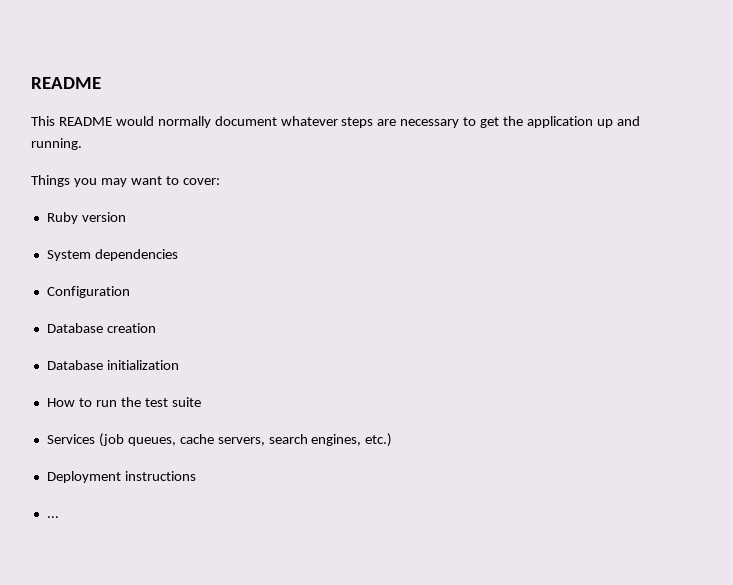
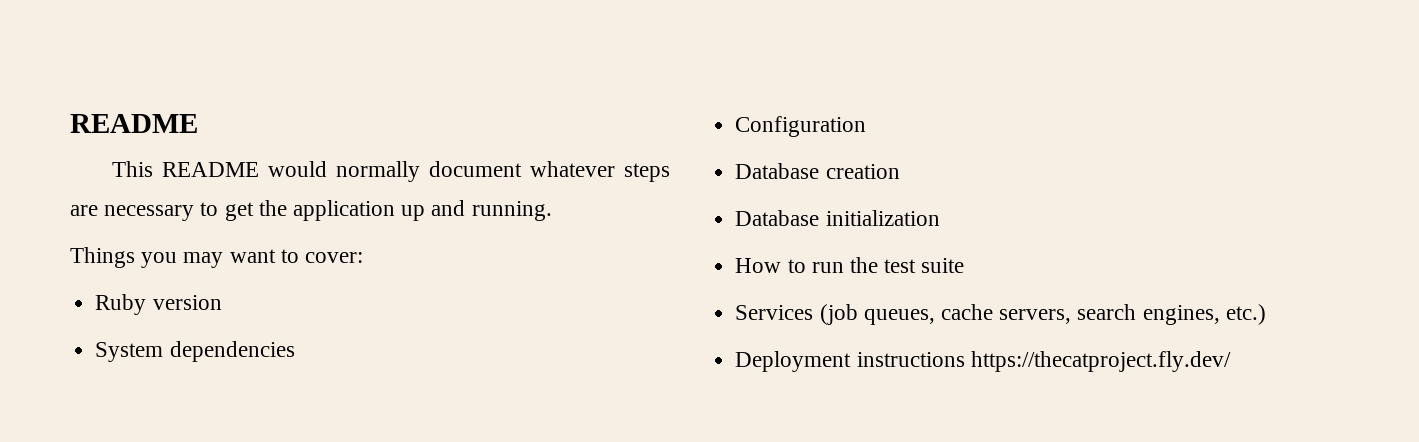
- Deployment instructions
- ...
+ Deployment instructions https://thecatproject.fly.dev/

